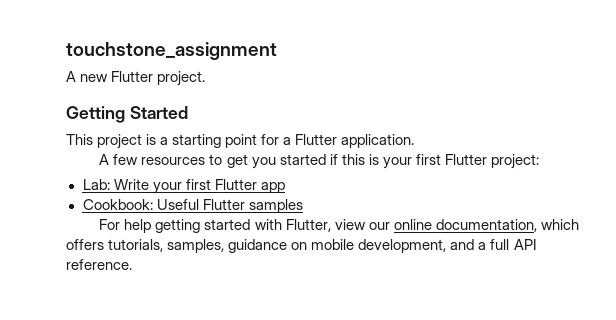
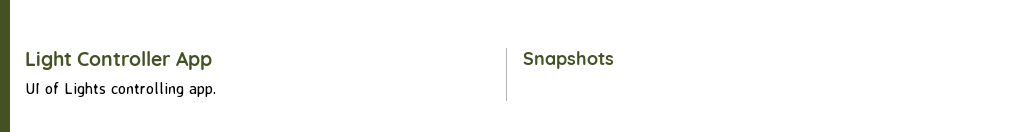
- touchstone_assignment
- A new Flutter project.
- Getting Started
- This project is a starting point for a Flutter application.
- A few resources to get you started if this is your first Flutter project:
- Lab: Write your first Flutter app
- Cookbook: Useful Flutter samples
- For help getting started with Flutter, view our online documentation, which offers tutorials, samples, guidance on mobile development, and a full API reference.
+ Light Controller App
+ UI of Lights controlling app.
+ Snapshots

